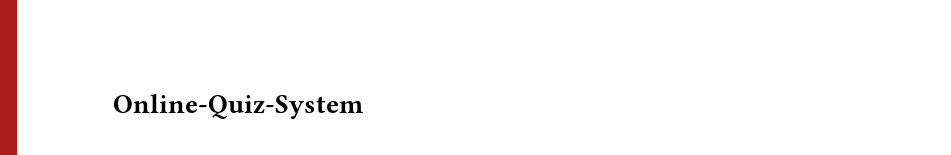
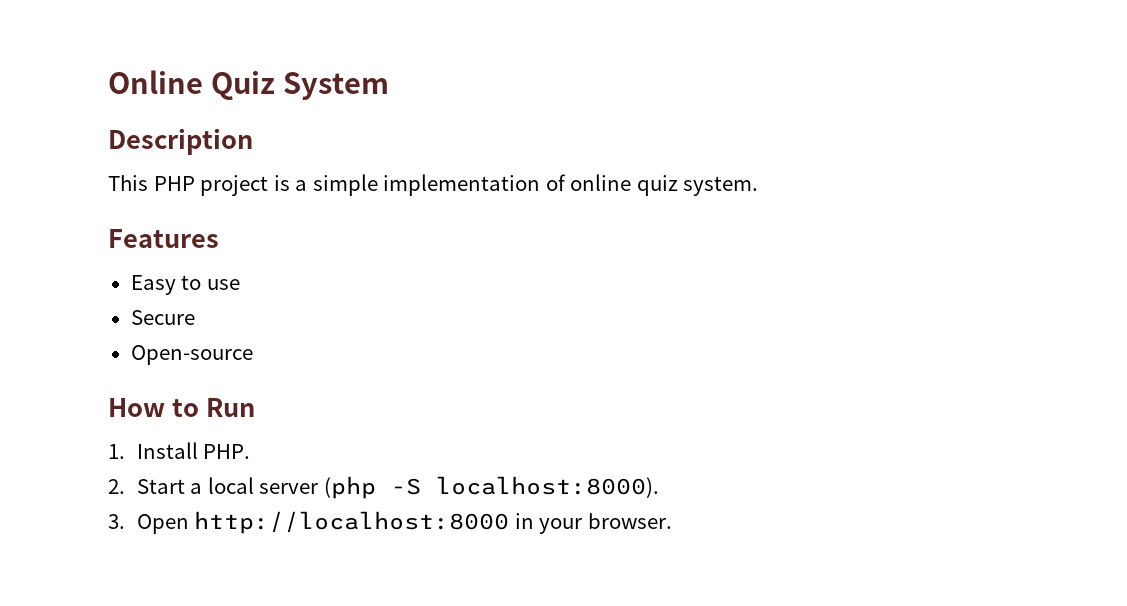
- Online-Quiz-System
+ Online Quiz System
+ Description
+ This PHP project is a simple implementation of online quiz system.
+ Features
+ Easy to use
+ Secure
+ Open-source
+ How to Run
+ 1. Install PHP.
+ 2. Start a local server (php -S localhost:8000).
+ 3. Open http://localhost:8000 in your browser.

